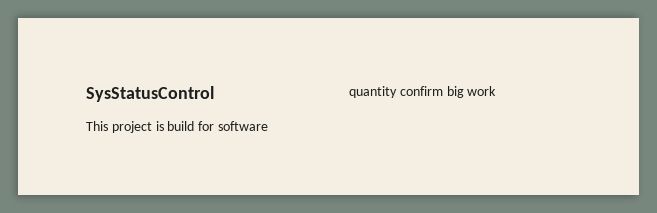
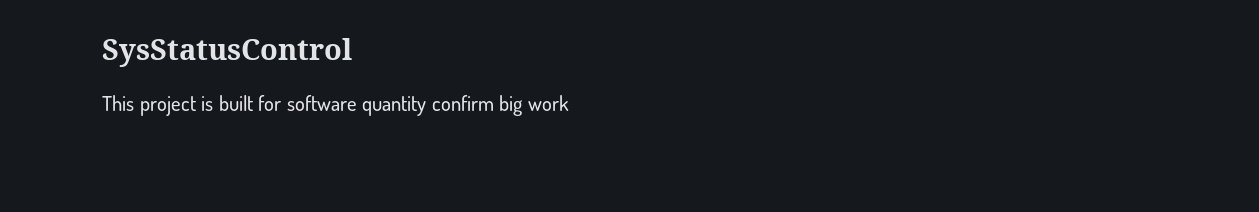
- This project is build for software quantity confirm big work
+ This project is built for software quantity confirm big work

